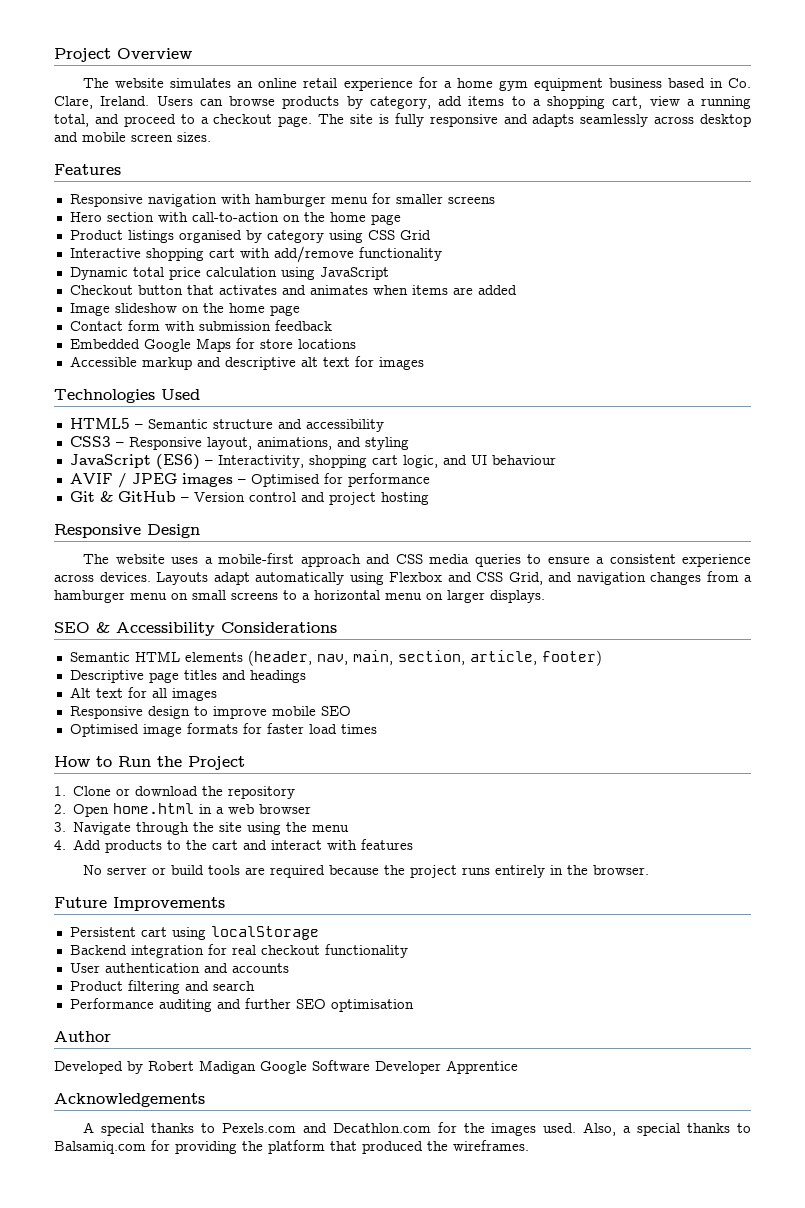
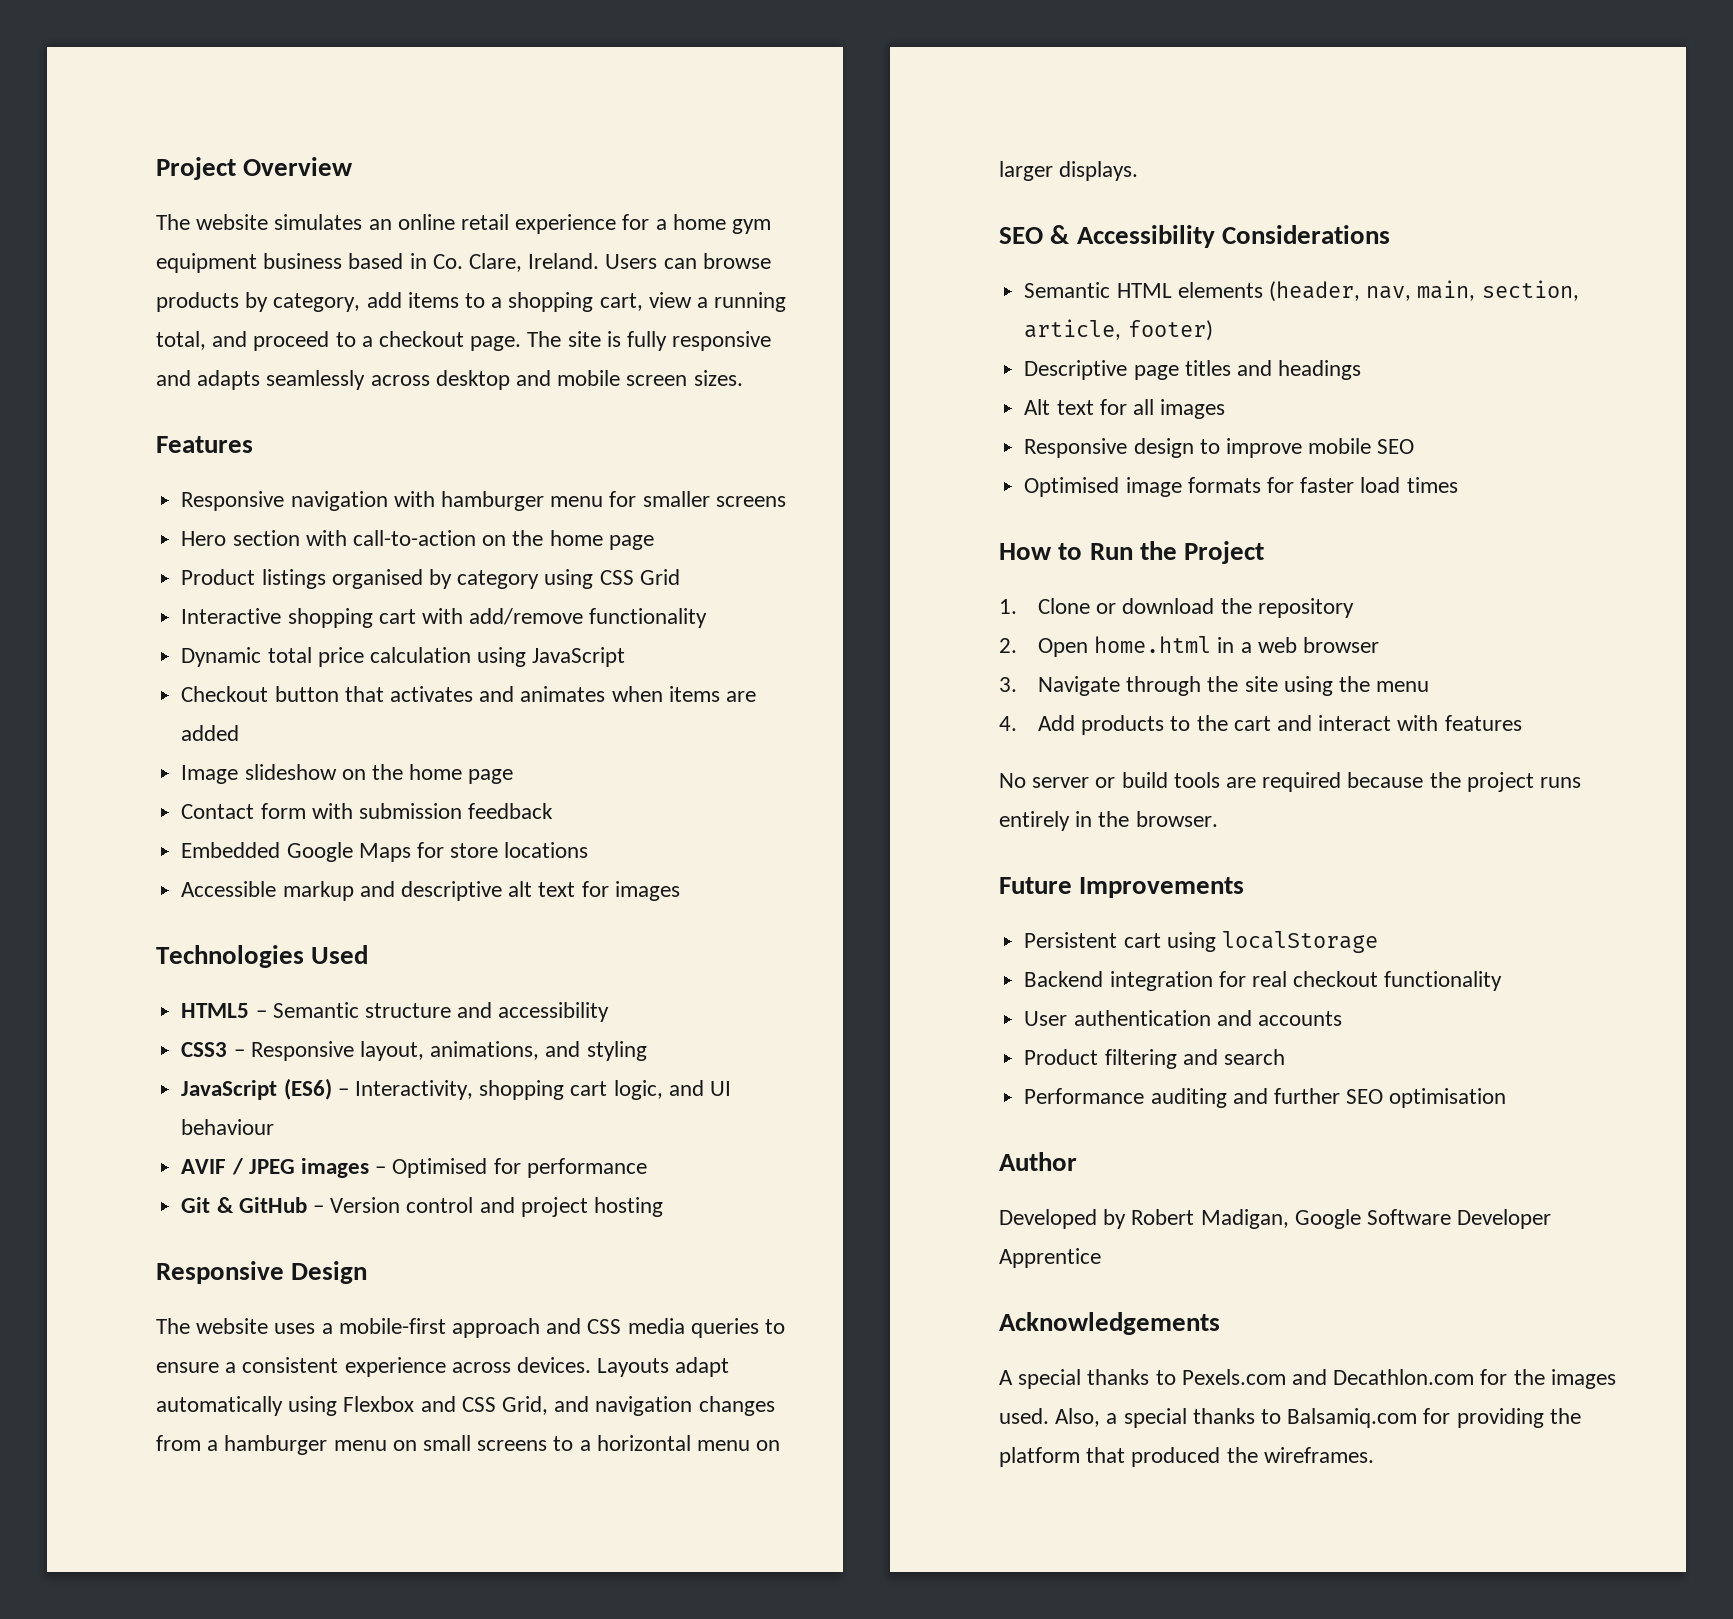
- Developed by Robert Madigan Google Software Developer Apprentice
+ Developed by Robert Madigan, Google Software Developer Apprentice

